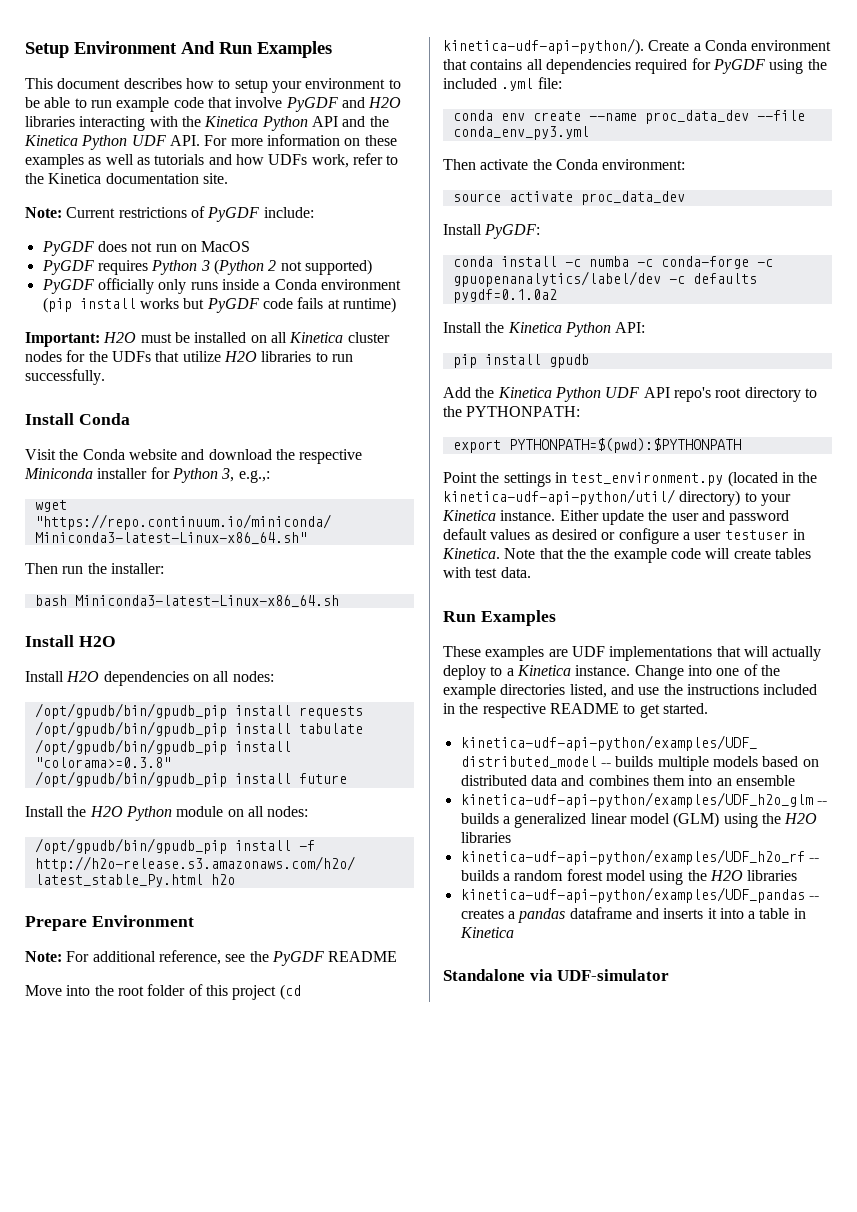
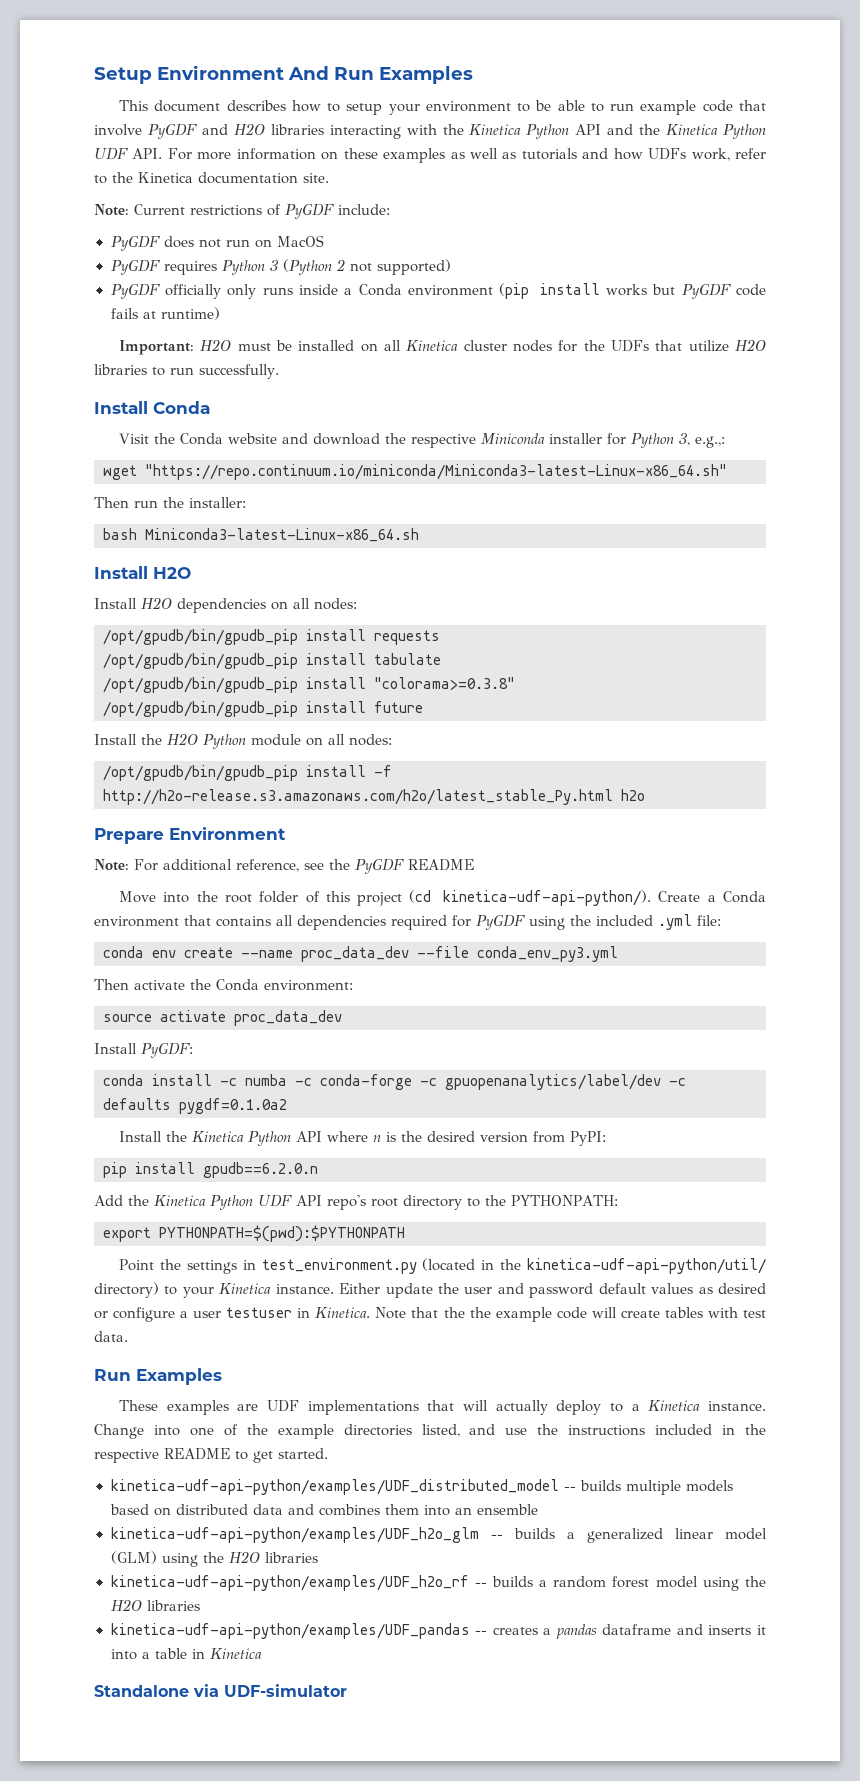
- Install the Kinetica Python API:
+ Install the Kinetica Python API where n is the desired version from PyPI:
- pip install gpudb
+ pip install gpudb==6.2.0.n

